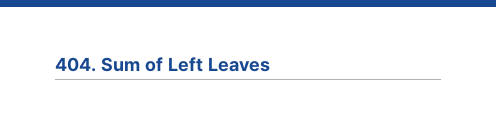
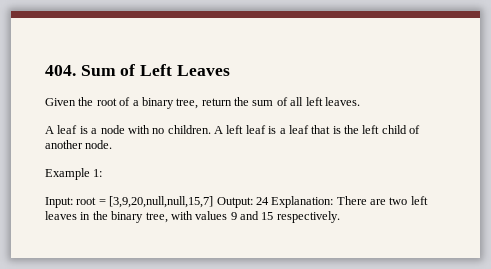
+ Given the root of a binary tree, return the sum of all left leaves.
+ A leaf is a node with no children. A left leaf is a leaf that is the left child of another node.
+ Example 1:
+ Input: root = [3,9,20,null,null,15,7] Output: 24 Explanation: There are two left leaves in the binary tree, with values 9 and 15 respectively.

